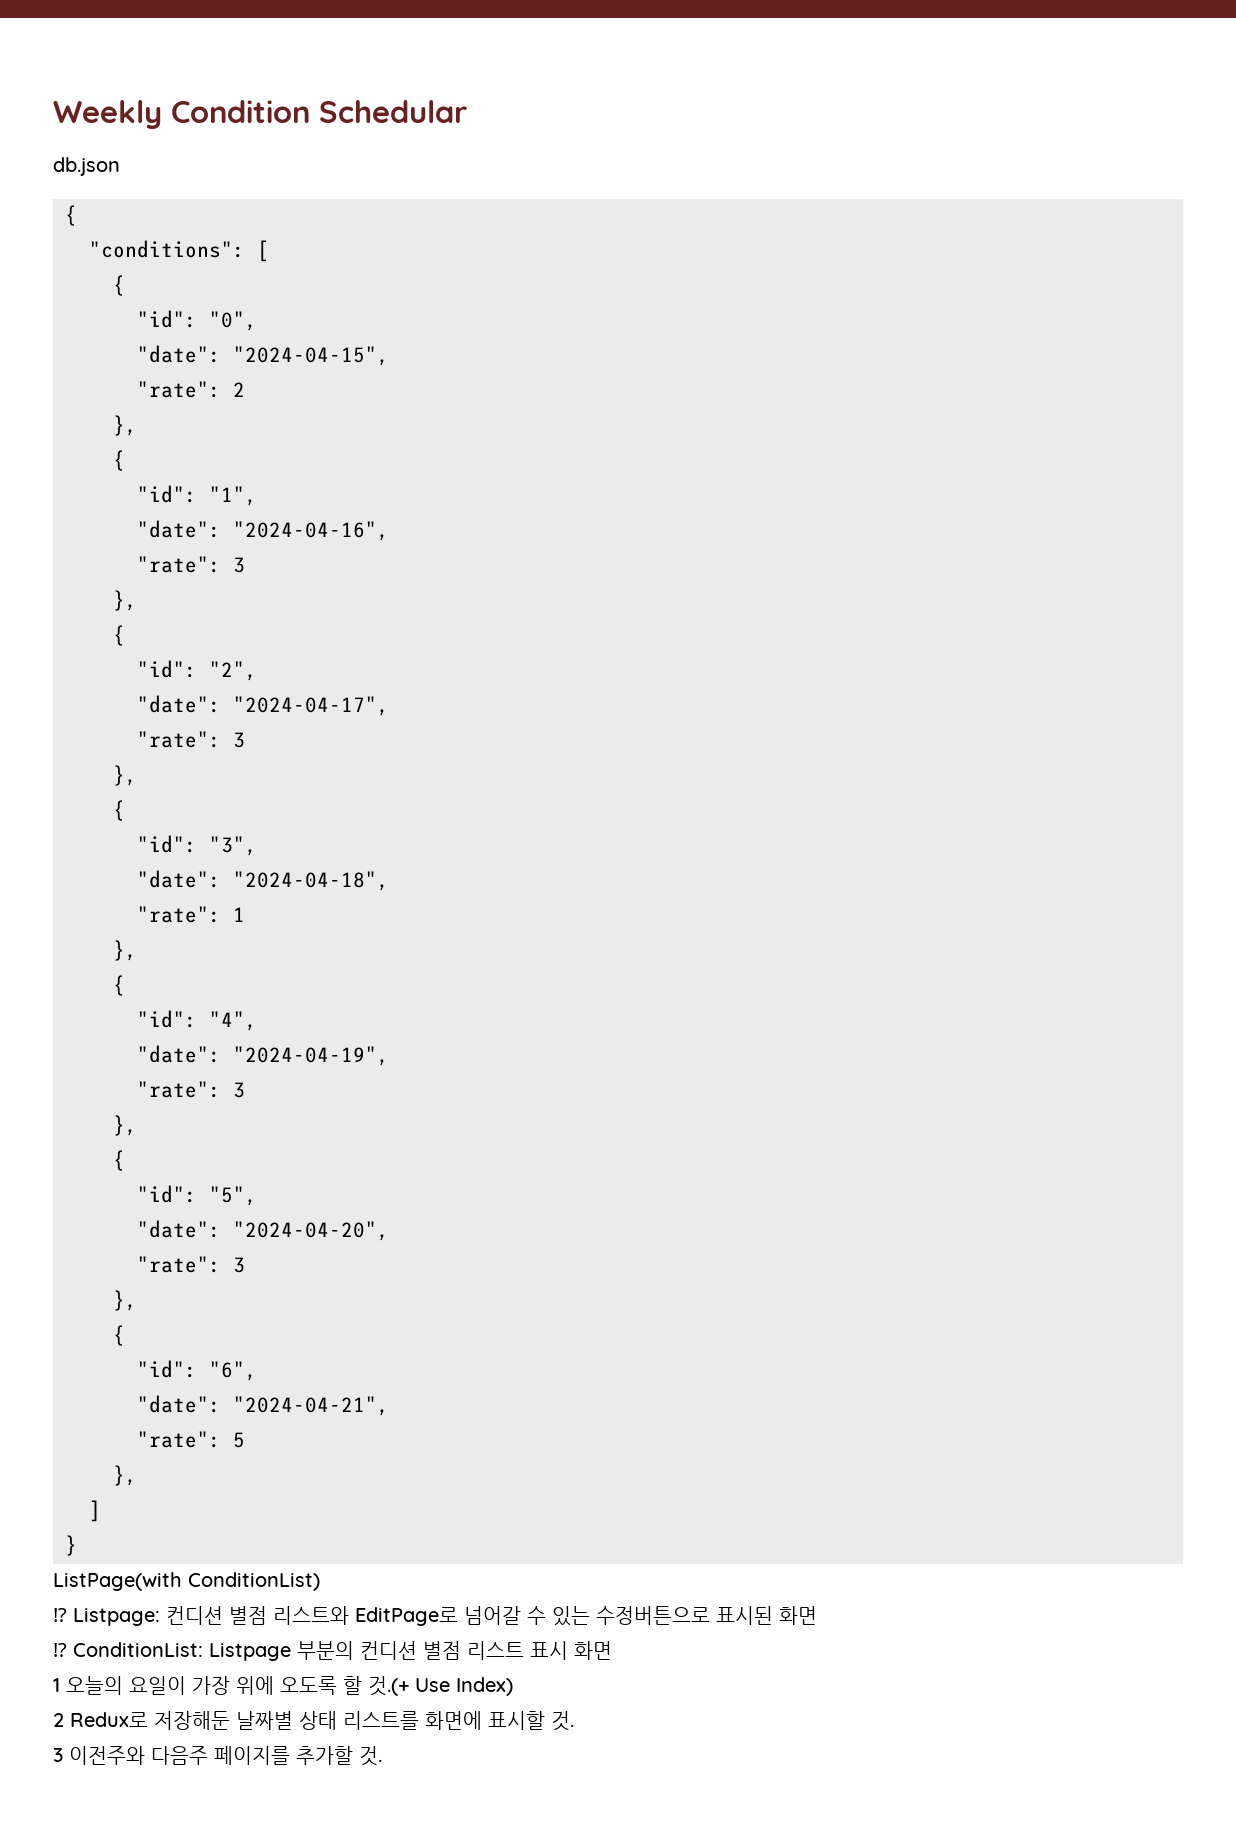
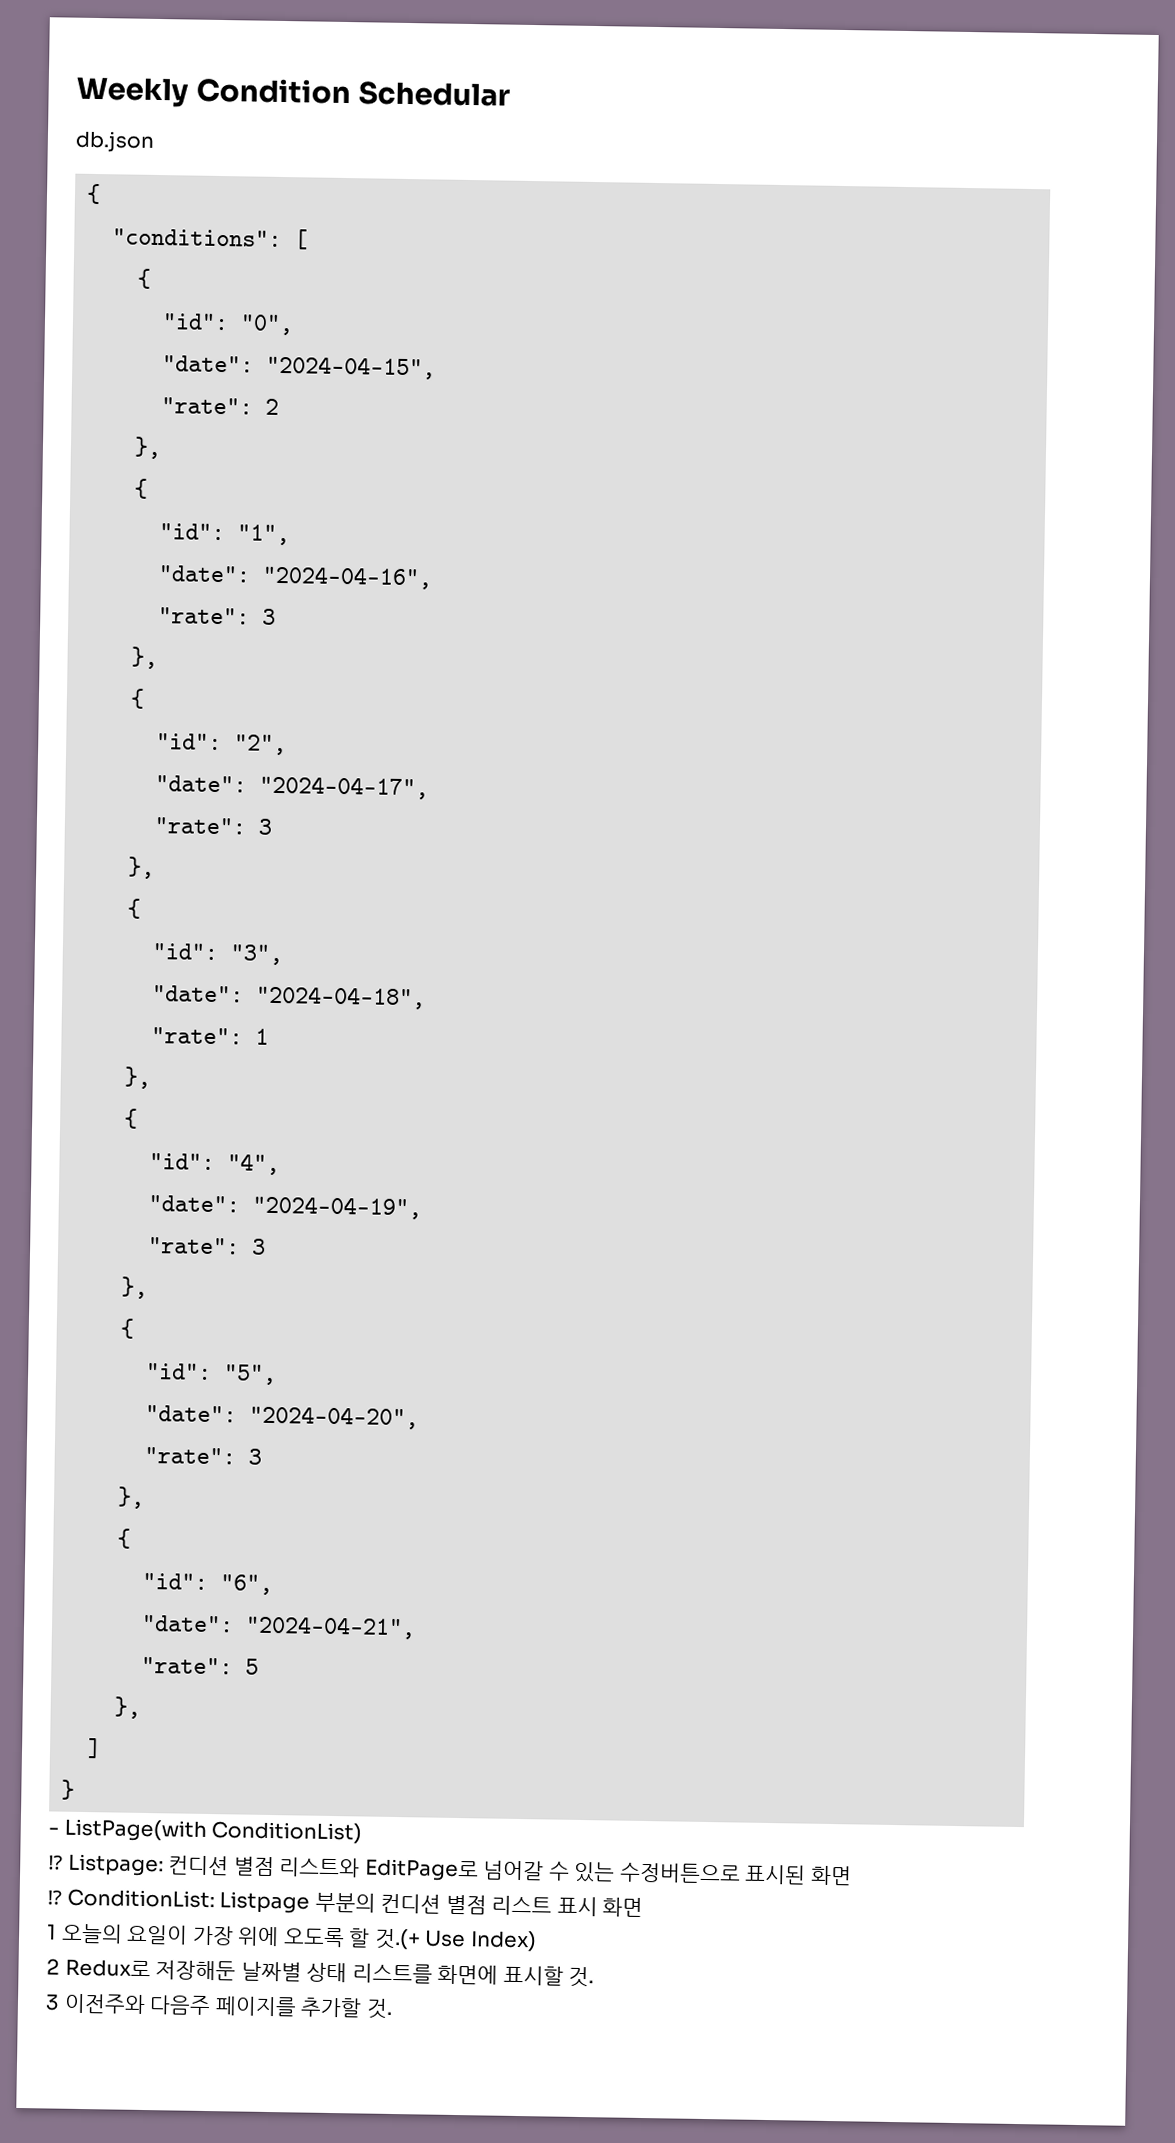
- ListPage(with ConditionList)
+ - ListPage(with ConditionList)

